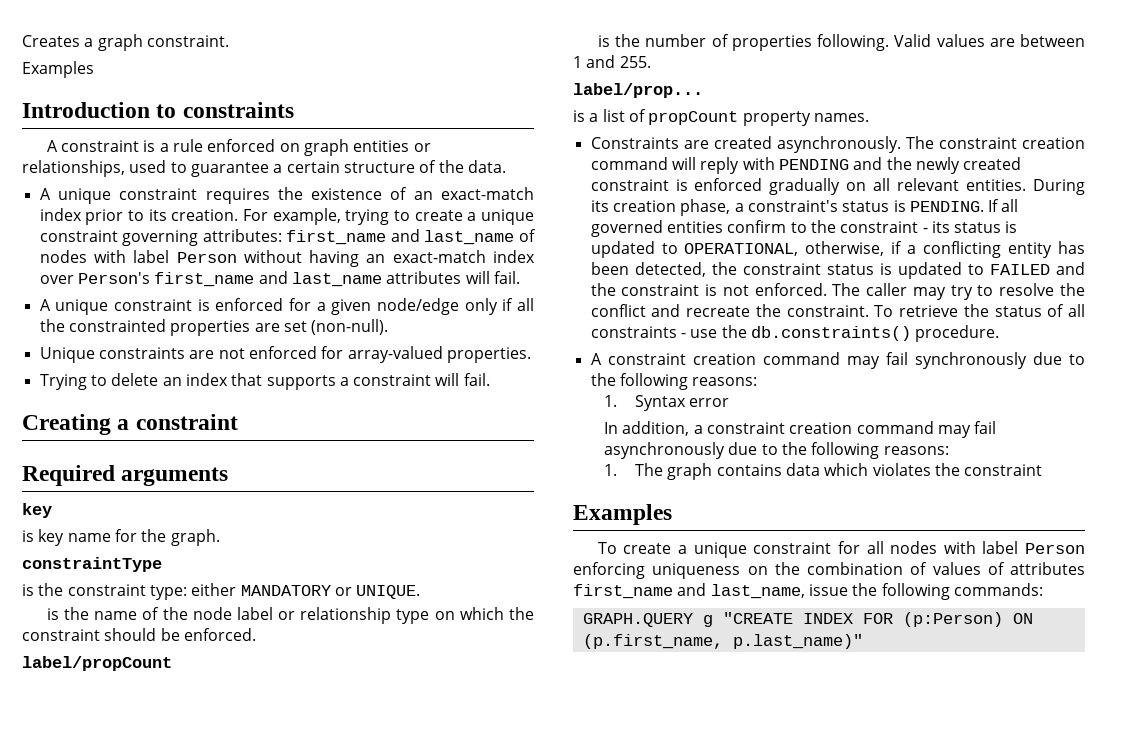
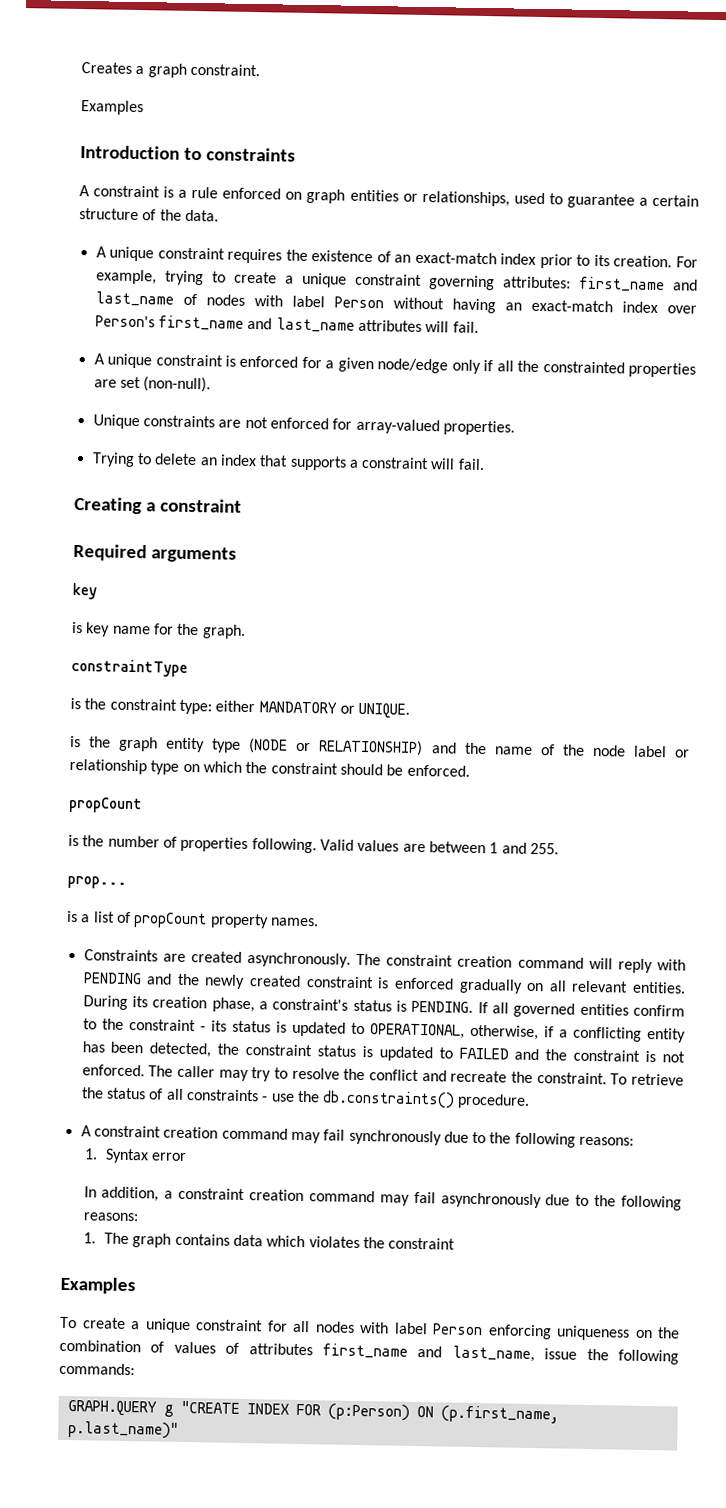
- is the name of the node label or relationship type on which the constraint should be enforced.
- label/propCount
+ is the graph entity type (NODE or RELATIONSHIP) and the name of the node label or relationship type on which the constraint should be enforced.
+ propCount
- label/prop...
+ prop...

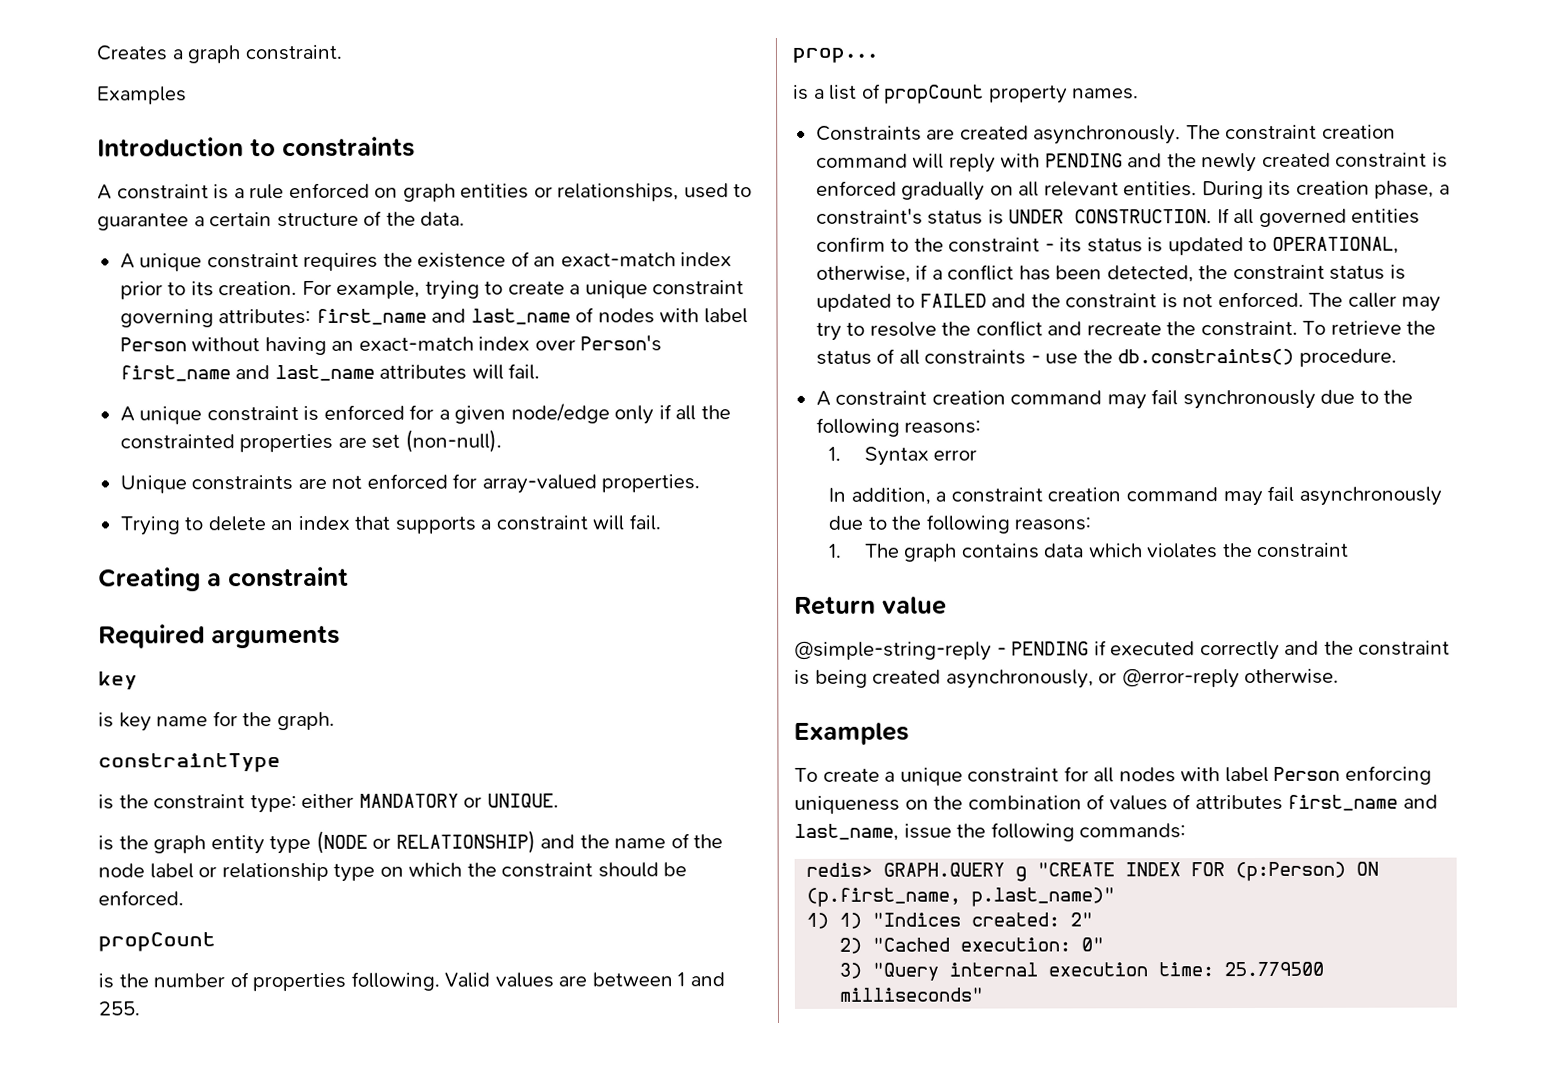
- During its creation phase, a constraint's status is PENDING.
+ During its creation phase, a constraint's status is UNDER CONSTRUCTION.
- If all governed entities confirm to the constraint - its status is updated to OPERATIONAL, otherwise, if a conflicting entity has been detected, the constraint status is updated to FAILED and the constraint is not enforced.
+ If all governed entities confirm to the constraint - its status is updated to OPERATIONAL, otherwise, if a conflict has been detected, the constraint status is updated to FAILED and the constraint is not enforced.
+ Return value
+ @simple-string-reply - PENDING if executed correctly and the constraint is being created asynchronously, or @error-reply otherwise.
- GRAPH.QUERY g "CREATE INDEX FOR (p:Person) ON (p.first_name, p.last_name)"
+ redis> GRAPH.QUERY g "CREATE INDEX FOR (p:Person) ON (p.first_name, p.last_name)"
+ 1) 1) "Indices created: 2"
+ 2) "Cached execution: 0"
+ 3) "Query internal execution time: 25.779500 milliseconds"

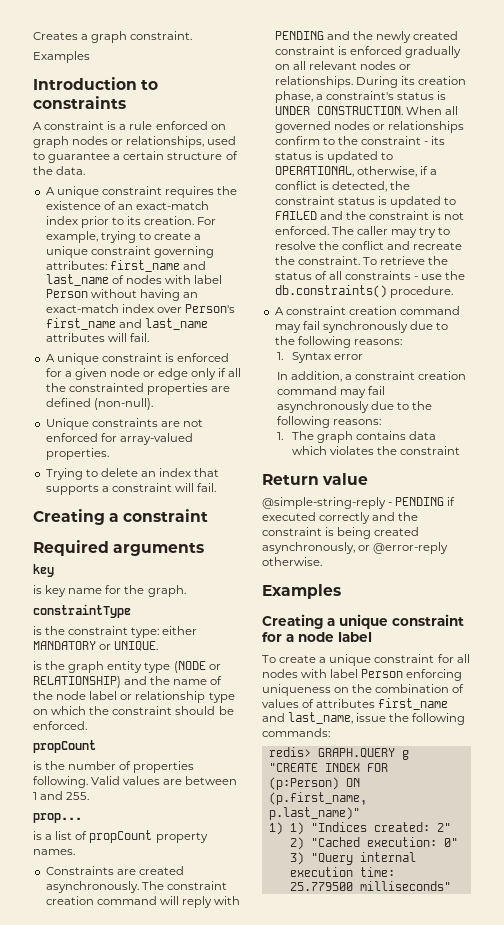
- A constraint is a rule enforced on graph entities or relationships, used to guarantee a certain structure of the data.
+ A constraint is a rule enforced on graph nodes or relationships, used to guarantee a certain structure of the data.
- A unique constraint is enforced for a given node/edge only if all the constrainted properties are set (non-null).
+ A unique constraint is enforced for a given node or edge only if all the constrainted properties are defined (non-null).
- The constraint creation command will reply with PENDING and the newly created constraint is enforced gradually on all relevant entities.
+ The constraint creation command will reply with PENDING and the newly created constraint is enforced gradually on all relevant nodes or relationships.
- If all governed entities confirm to the constraint - its status is updated to OPERATIONAL, otherwise, if a conflict has been detected, the constraint status is updated to FAILED and the constraint is not enforced.
+ When all governed nodes or relationships confirm to the constraint - its status is updated to OPERATIONAL, otherwise, if a conflict is detected, the constraint status is updated to FAILED and the constraint is not enforced.
+ Creating a unique constraint for a node label

